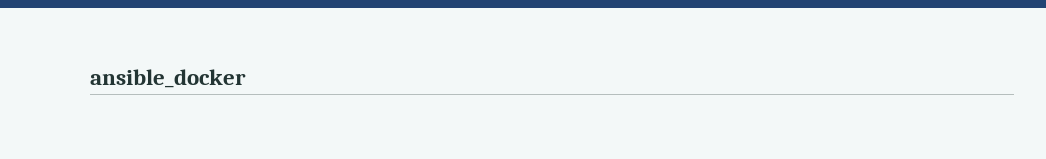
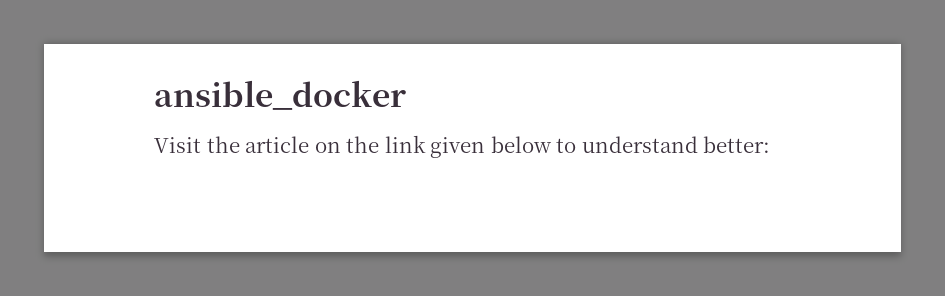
+ Visit the article on the link given below to understand better:

